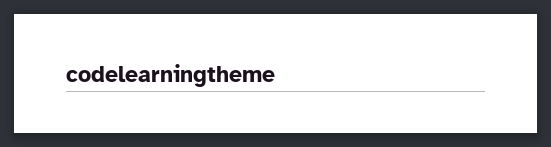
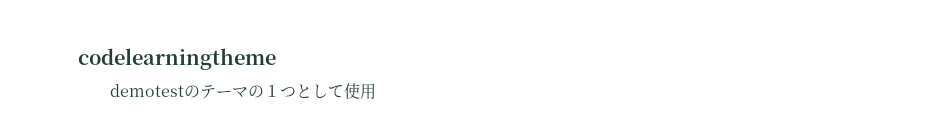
+ demotestのテーマの１つとして使用

